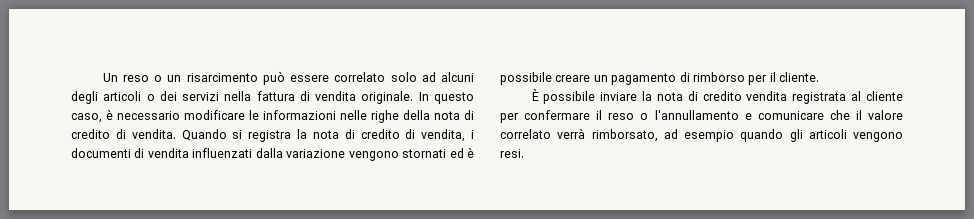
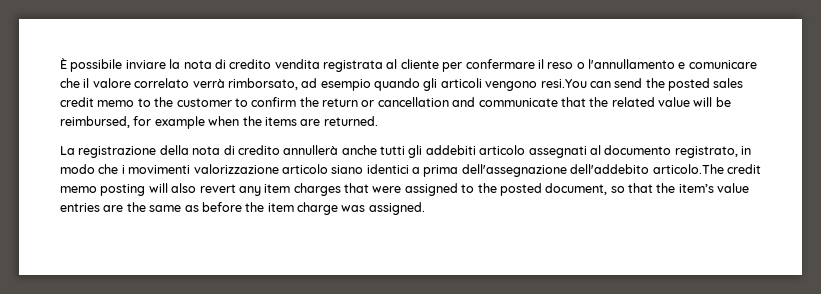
- Un reso o un risarcimento può essere correlato solo ad alcuni degli articoli o dei servizi nella fattura di vendita originale. In questo caso, è necessario modificare le informazioni nelle righe della nota di credito di vendita. Quando si registra la nota di credito di vendita, i documenti di vendita influenzati dalla variazione vengono stornati ed è possibile creare un pagamento di rimborso per il cliente.
- È possibile inviare la nota di credito vendita registrata al cliente per confermare il reso o l'annullamento e comunicare che il valore correlato verrà rimborsato, ad esempio quando gli articoli vengono resi.
+ È possibile inviare la nota di credito vendita registrata al cliente per confermare il reso o l'annullamento e comunicare che il valore correlato verrà rimborsato, ad esempio quando gli articoli vengono resi.You can send the posted sales credit memo to the customer to confirm the return or cancellation and communicate that the related value will be reimbursed, for example when the items are returned.
+ La registrazione della nota di credito annullerà anche tutti gli addebiti articolo assegnati al documento registrato, in modo che i movimenti valorizzazione articolo siano identici a prima dell'assegnazione dell'addebito articolo.The credit memo posting will also revert any item charges that were assigned to the posted document, so that the item’s value entries are the same as before the item charge was assigned.

